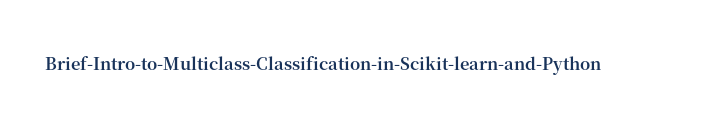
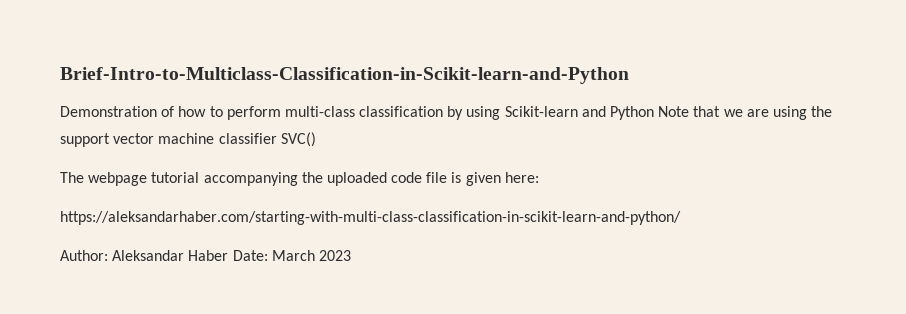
+ Demonstration of how to perform multi-class classification by using Scikit-learn and Python Note that we are using the support vector machine classifier SVC()
+ The webpage tutorial accompanying the uploaded code file is given here:
+ https://aleksandarhaber.com/starting-with-multi-class-classification-in-scikit-learn-and-python/
+ Author: Aleksandar Haber Date: March 2023

